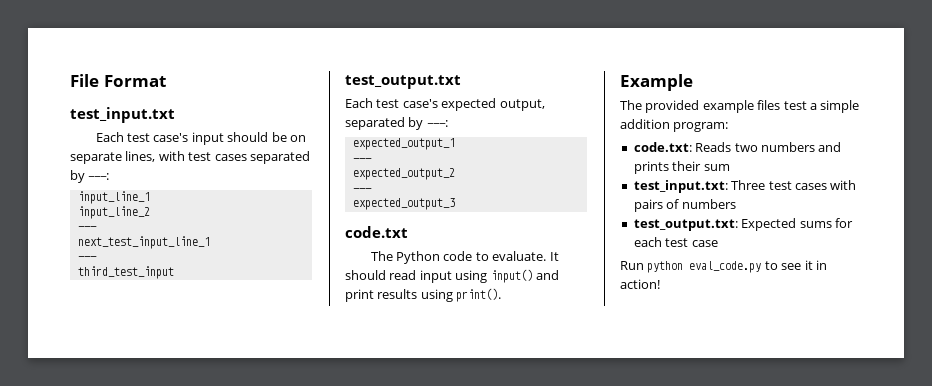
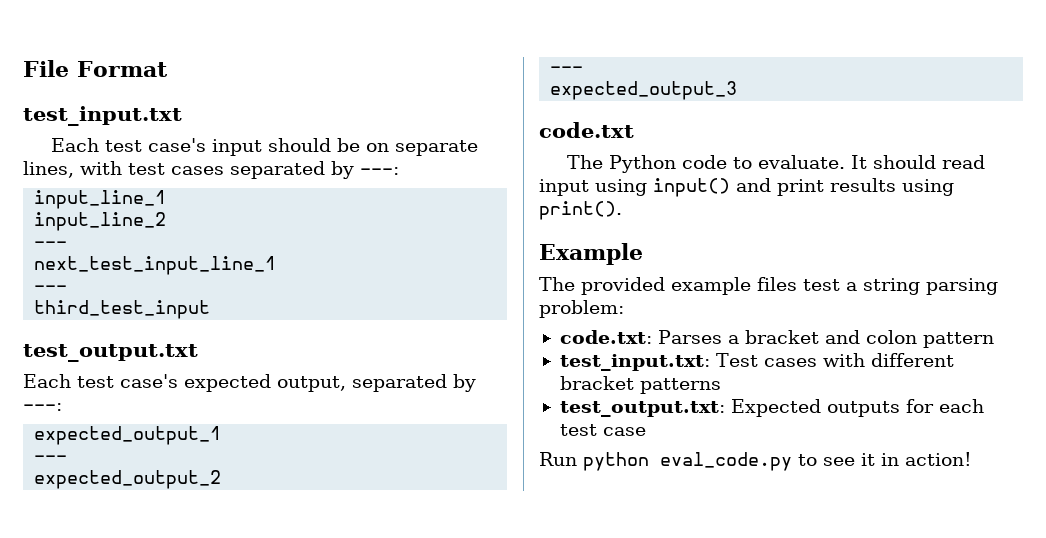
- The provided example files test a simple addition program:
- code.txt: Reads two numbers and prints their sum
- test_input.txt: Three test cases with pairs of numbers
+ The provided example files test a string parsing problem:
+ code.txt: Parses a bracket and colon pattern
+ test_input.txt: Test cases with different bracket patterns
- test_output.txt: Expected sums for each test case
+ test_output.txt: Expected outputs for each test case

